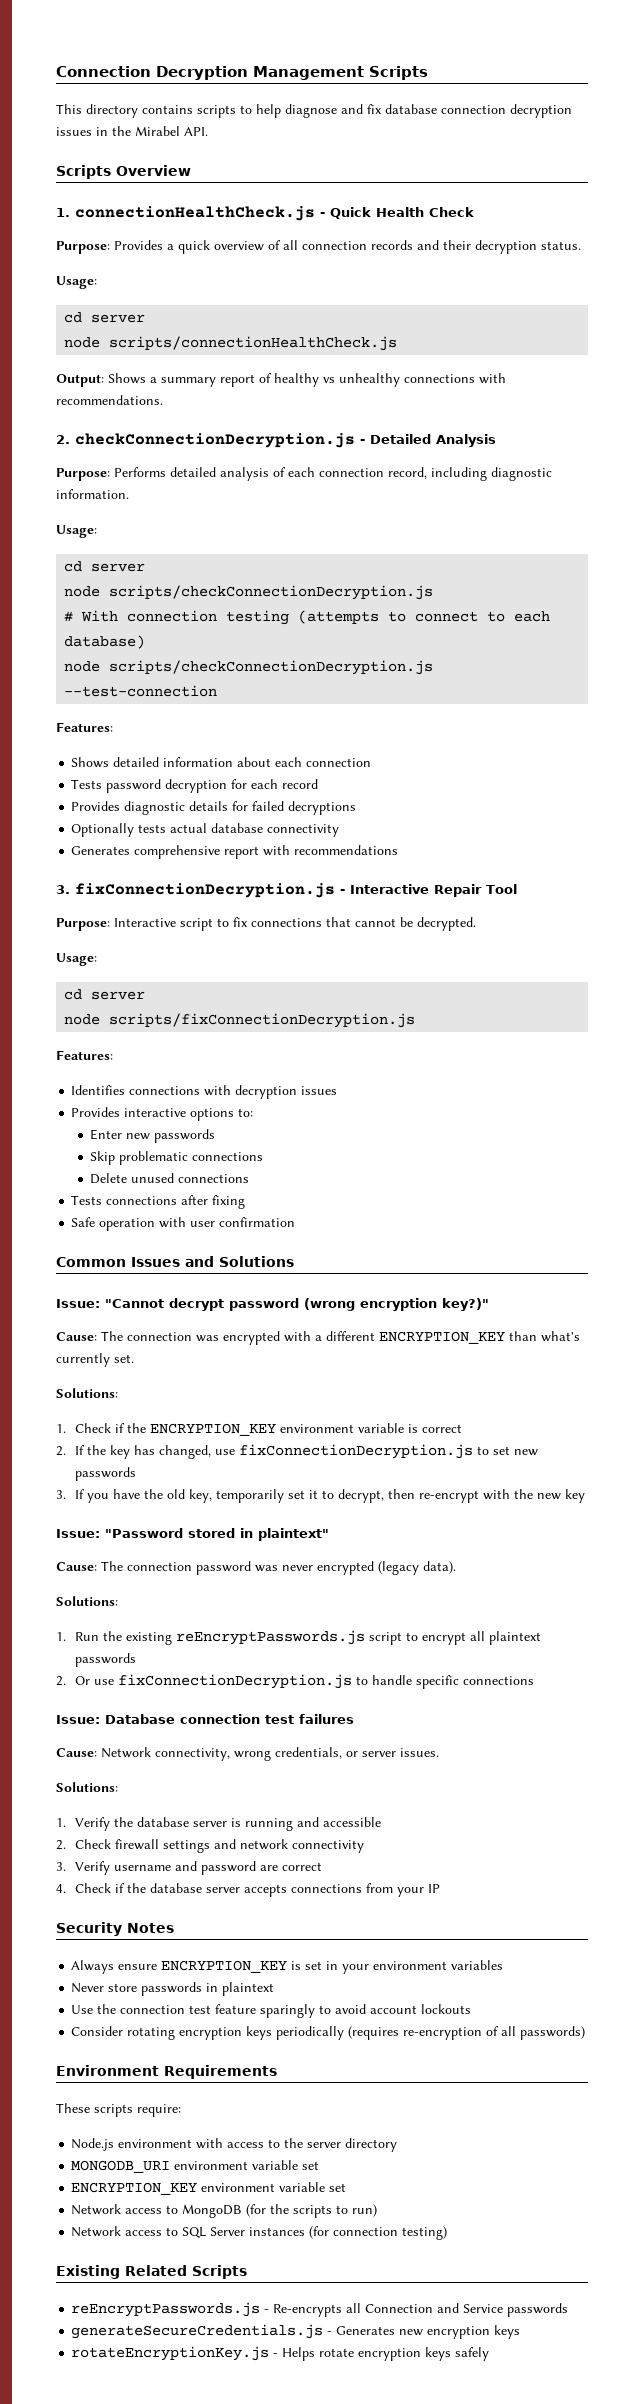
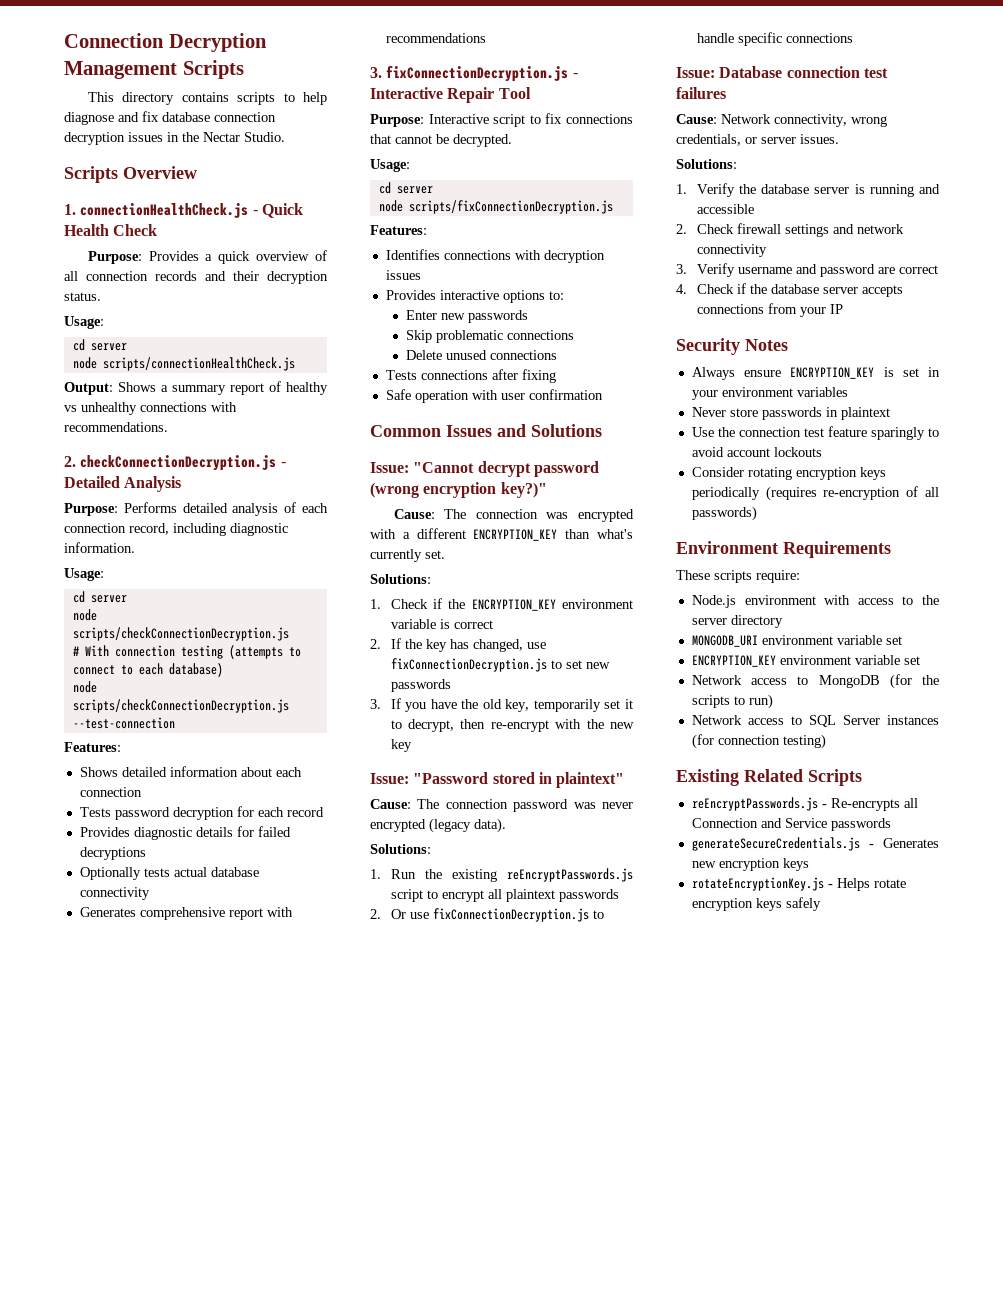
- This directory contains scripts to help diagnose and fix database connection decryption issues in the Mirabel API.
+ This directory contains scripts to help diagnose and fix database connection decryption issues in the Nectar Studio.

